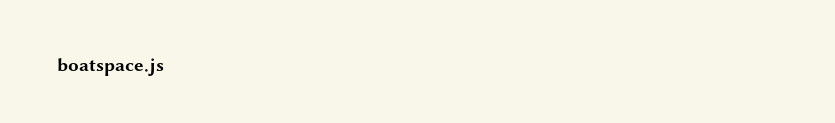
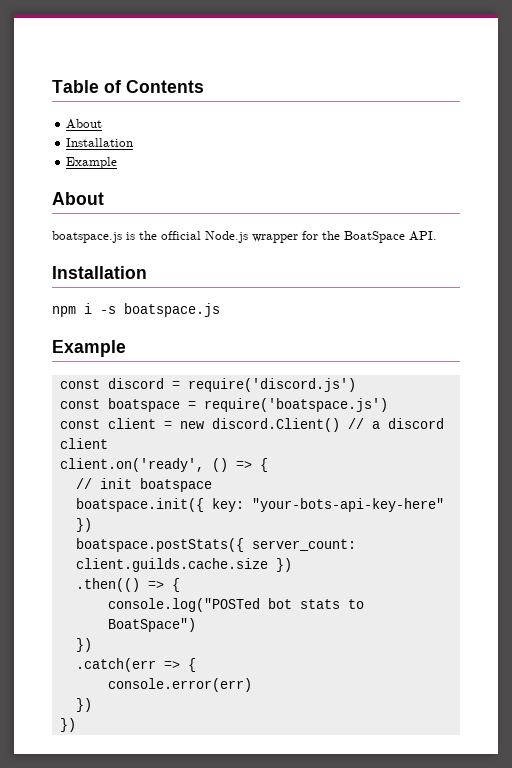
- boatspace.js
+ Table of Contents
+ About
+ Installation
+ Example
+ About
+ boatspace.js is the official Node.js wrapper for the BoatSpace API.
+ Installation
+ npm i -s boatspace.js
+ Example
+ const discord = require('discord.js')
+ const boatspace = require('boatspace.js')
+ const client = new discord.Client() // a discord client
+ client.on('ready', () => {
+ // init boatspace
+ boatspace.init({ key: "your-bots-api-key-here" })
+ boatspace.postStats({ server_count: client.guilds.cache.size })
+ .then(() => {
+ console.log("POSTed bot stats to BoatSpace")
+ })
+ .catch(err => {
+ console.error(err)
+ })
+ })

